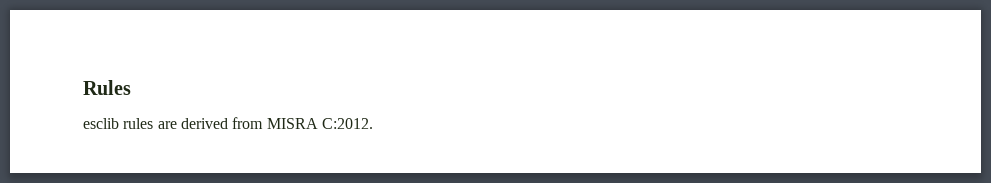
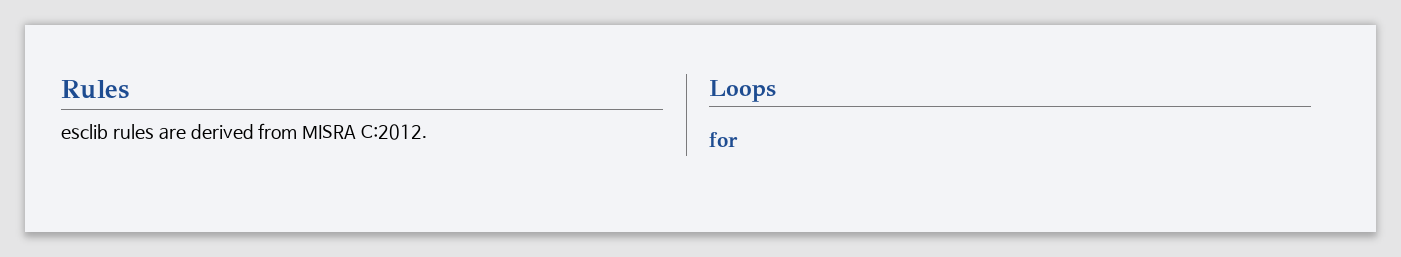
+ Loops
+ for

